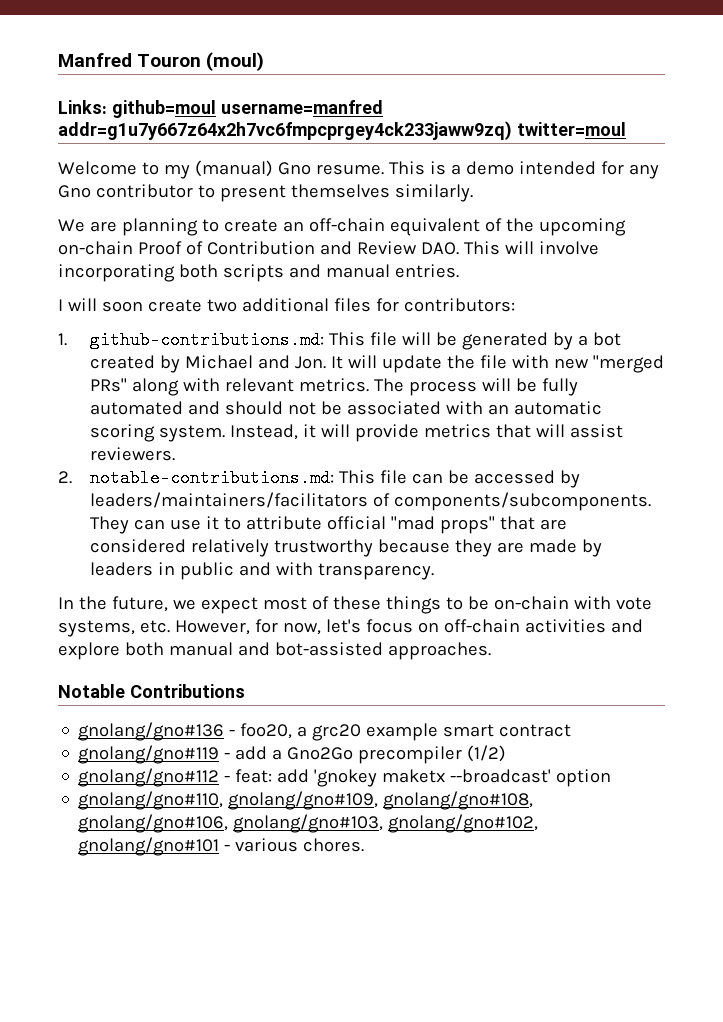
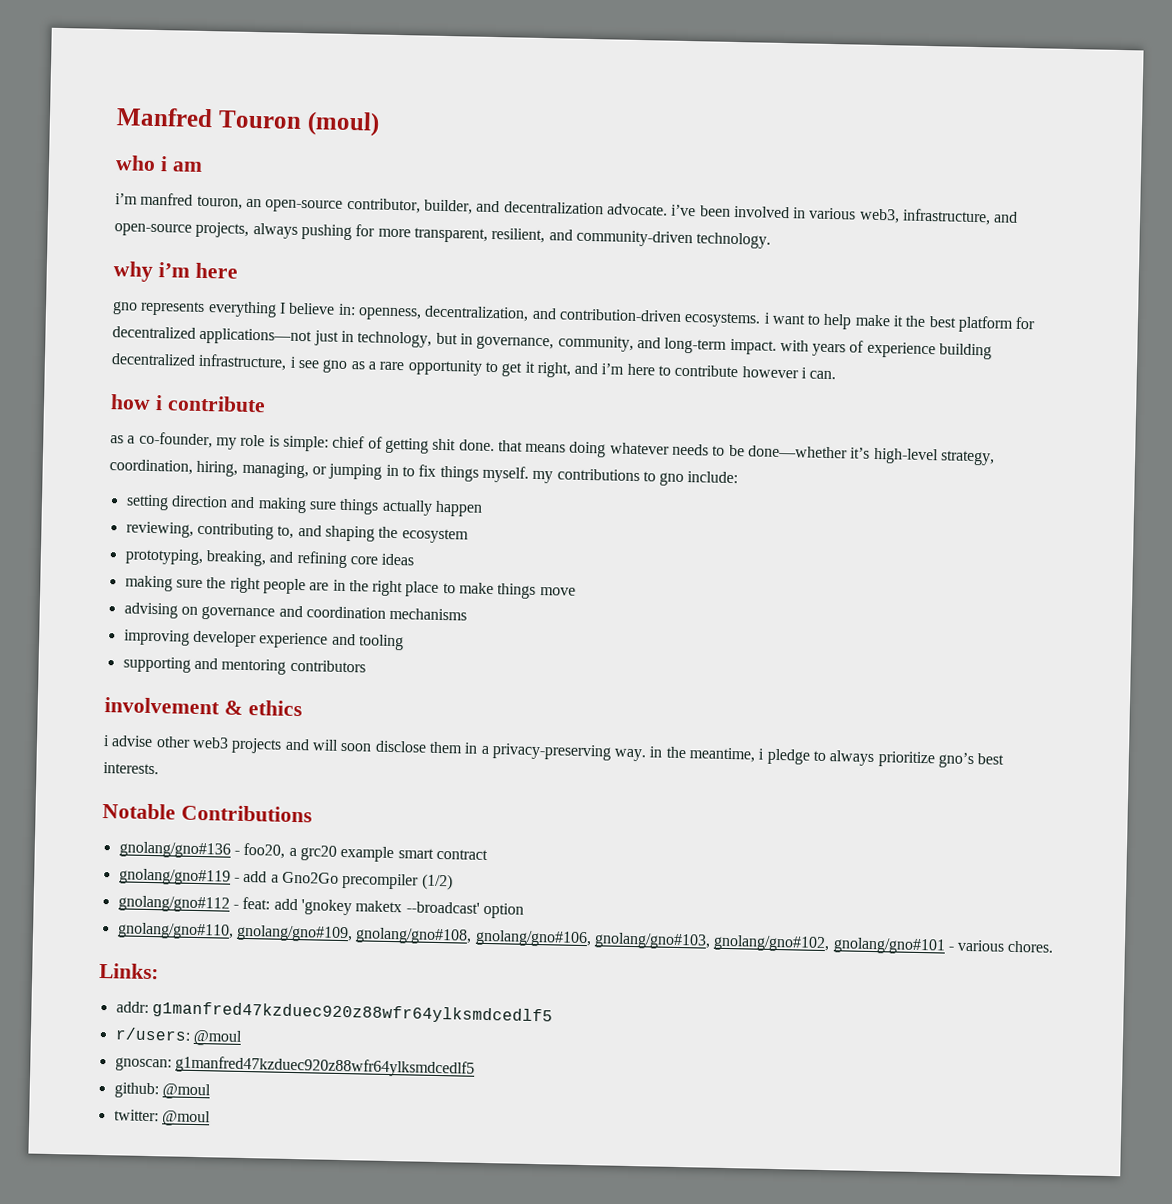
- Links: github=moul username=manfred addr=g1u7y667z64x2h7vc6fmpcprgey4ck233jaww9zq) twitter=moul
- Welcome to my (manual) Gno resume. This is a demo intended for any Gno contributor to present themselves similarly.
- We are planning to create an off-chain equivalent of the upcoming on-chain Proof of Contribution and Review DAO. This will involve incorporating both scripts and manual entries.
- I will soon create two additional files for contributors:
- 1. github-contributions.md: This file will be generated by a bot created by Michael and Jon. It will update the file with new "merged PRs" along with relevant metrics. The process will be fully automated and should not be associated with an automatic scoring system. Instead, it will provide metrics that will assist reviewers.
- 2. notable-contributions.md: This file can be accessed by leaders/maintainers/facilitators of components/subcomponents. They can use it to attribute official "mad props" that are considered relatively trustworthy because they are made by leaders in public and with transparency.
- In the future, we expect most of these things to be on-chain with vote systems, etc. However, for now, let's focus on off-chain activities and explore both manual and bot-assisted approaches.
+ who i am
+ i’m manfred touron, an open-source contributor, builder, and decentralization advocate. i’ve been involved in various web3, infrastructure, and open-source projects, always pushing for more transparent, resilient, and community-driven technology.
+ why i’m here
+ gno represents everything I believe in: openness, decentralization, and contribution-driven ecosystems. i want to help make it the best platform for decentralized applications—not just in technology, but in governance, community, and long-term impact. with years of experience building decentralized infrastructure, i see gno as a rare opportunity to get it right, and i’m here to contribute however i can.
+ how i contribute
+ as a co-founder, my role is simple: chief of getting shit done. that means doing whatever needs to be done—whether it’s high-level strategy, coordination, hiring, managing, or jumping in to fix things myself. my contributions to gno include:
+ setting direction and making sure things actually happen
+ reviewing, contributing to, and shaping the ecosystem
+ prototyping, breaking, and refining core ideas
+ making sure the right people are in the right place to make things move
+ advising on governance and coordination mechanisms
+ improving developer experience and tooling
+ supporting and mentoring contributors
+ involvement & ethics
+ i advise other web3 projects and will soon disclose them in a privacy-preserving way. in the meantime, i pledge to always prioritize gno’s best interests.
+ Links:
+ addr: g1manfred47kzduec920z88wfr64ylksmdcedlf5
+ r/users: @moul
+ gnoscan: g1manfred47kzduec920z88wfr64ylksmdcedlf5
+ github: @moul
+ twitter: @moul

